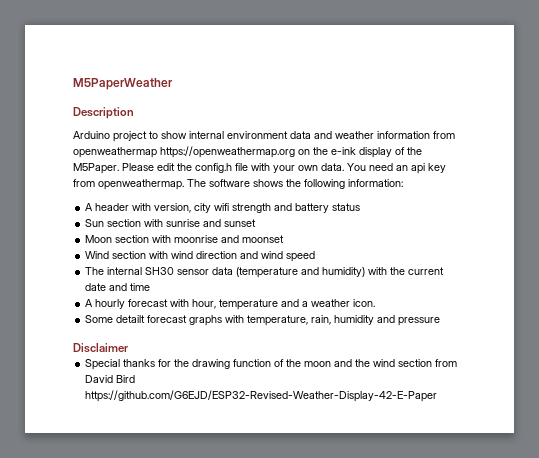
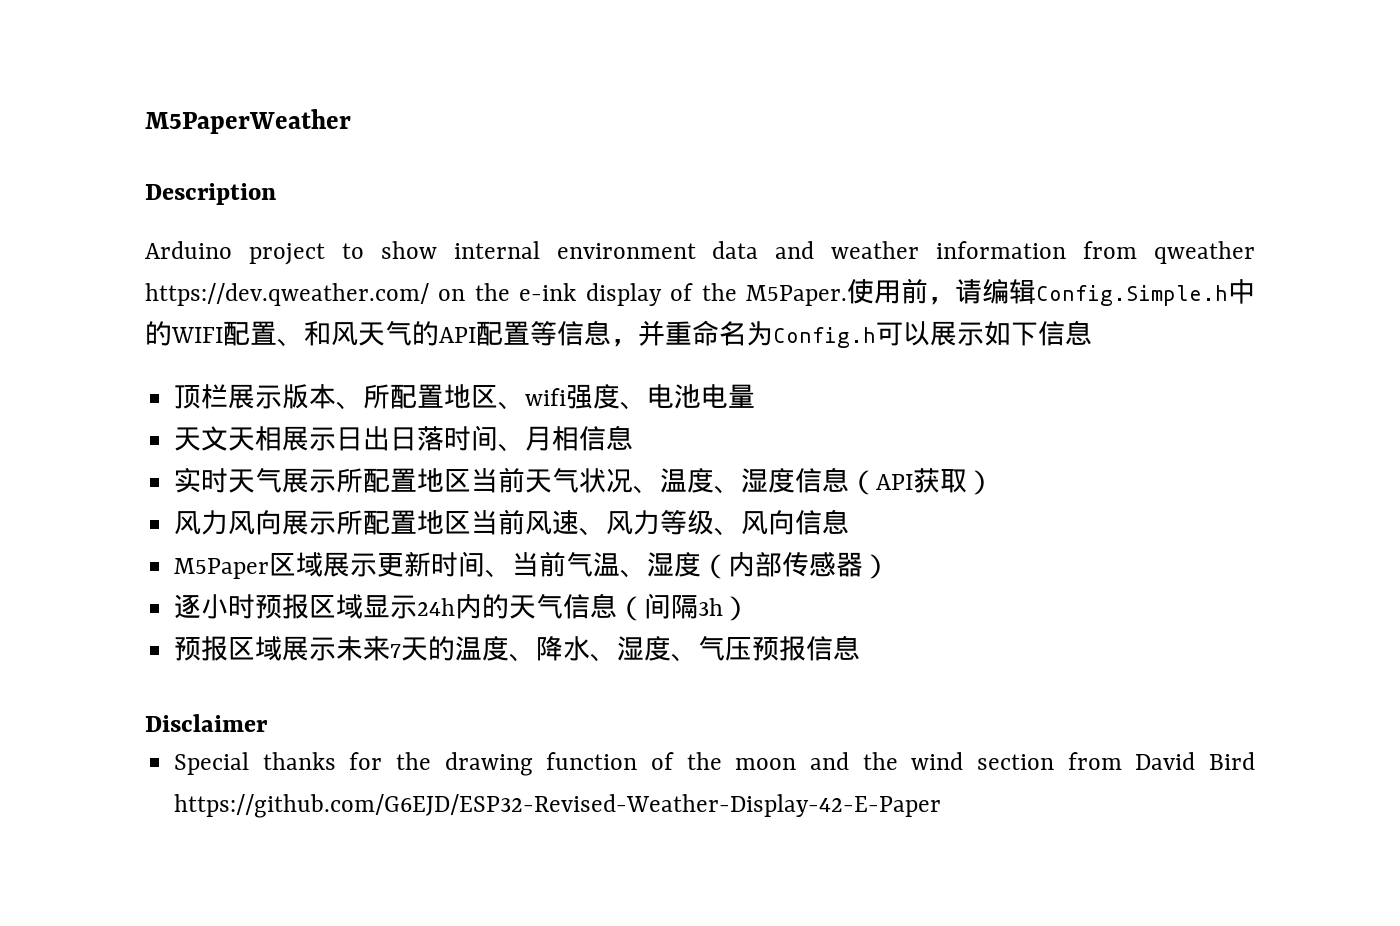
- Arduino project to show internal environment data and weather information from openweathermap https://openweathermap.org on the e-ink display of the M5Paper.
+ Arduino project to show internal environment data and weather information from qweather https://dev.qweather.com/ on the e-ink display of the M5Paper.
- Please edit the config.h file with your own data. You need an api key from openweathermap. The software shows the following information:
- A header with version, city wifi strength and battery status
- Sun section with sunrise and sunset
- Moon section with moonrise and moonset
- Wind section with wind direction and wind speed
- The internal SH30 sensor data (temperature and humidity) with the current date and time
- A hourly forecast with hour, temperature and a weather icon.
- Some detailt forecast graphs with temperature, rain, humidity and pressure
+ 使用前，请编辑Config.Simple.h中的WIFI配置、和风天气的API配置等信息，并重命名为Config.h可以展示如下信息
+ 顶栏展示版本、所配置地区、wifi强度、电池电量
+ 天文天相展示日出日落时间、月相信息
+ 实时天气展示所配置地区当前天气状况、温度、湿度信息（API获取）
+ 风力风向展示所配置地区当前风速、风力等级、风向信息
+ M5Paper区域展示更新时间、当前气温、湿度（内部传感器）
+ 逐小时预报区域显示24h内的天气信息（间隔3h）
+ 预报区域展示未来7天的温度、降水、湿度、气压预报信息

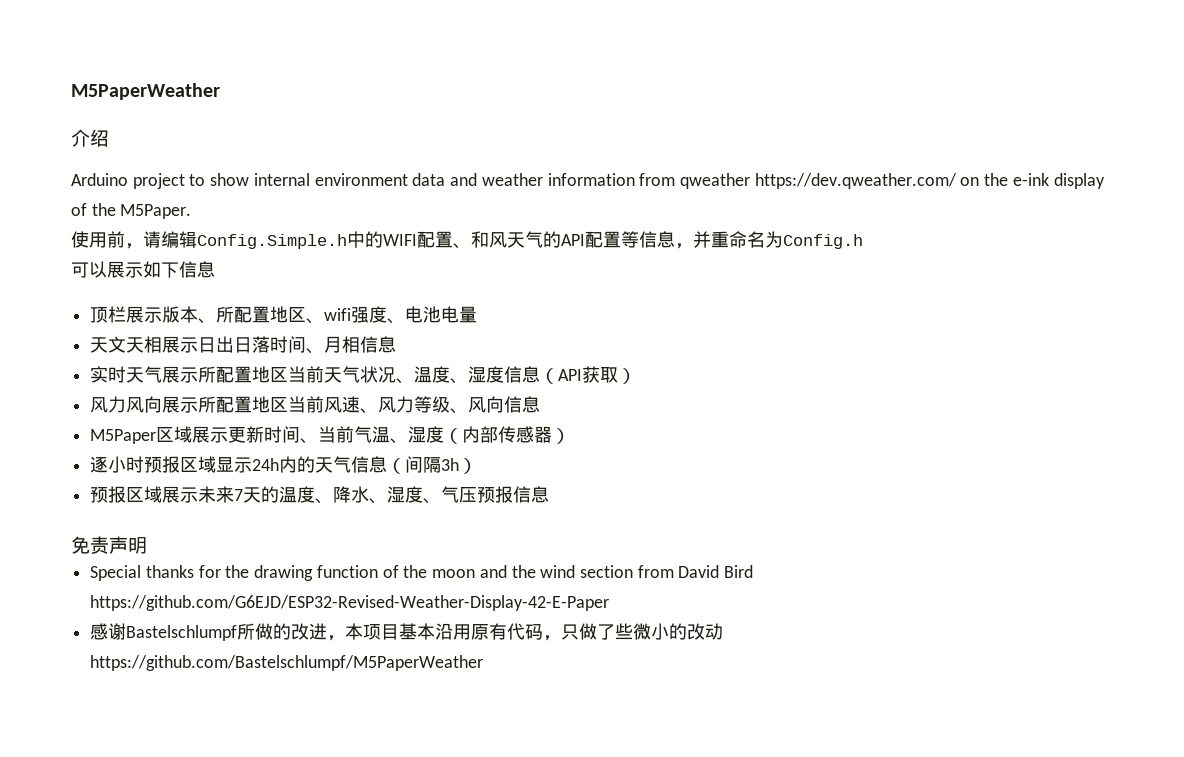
- Description
+ 介绍
- Arduino project to show internal environment data and weather information from qweather https://dev.qweather.com/ on the e-ink display of the M5Paper.使用前，请编辑Config.Simple.h中的WIFI配置、和风天气的API配置等信息，并重命名为Config.h可以展示如下信息
+ Arduino project to show internal environment data and weather information from qweather https://dev.qweather.com/ on the e-ink display of the M5Paper.
+ 使用前，请编辑Config.Simple.h中的WIFI配置、和风天气的API配置等信息，并重命名为Config.h
+ 可以展示如下信息
- Disclaimer
+ 免责声明
+ 感谢Bastelschlumpf所做的改进，本项目基本沿用原有代码，只做了些微小的改动https://github.com/Bastelschlumpf/M5PaperWeather

